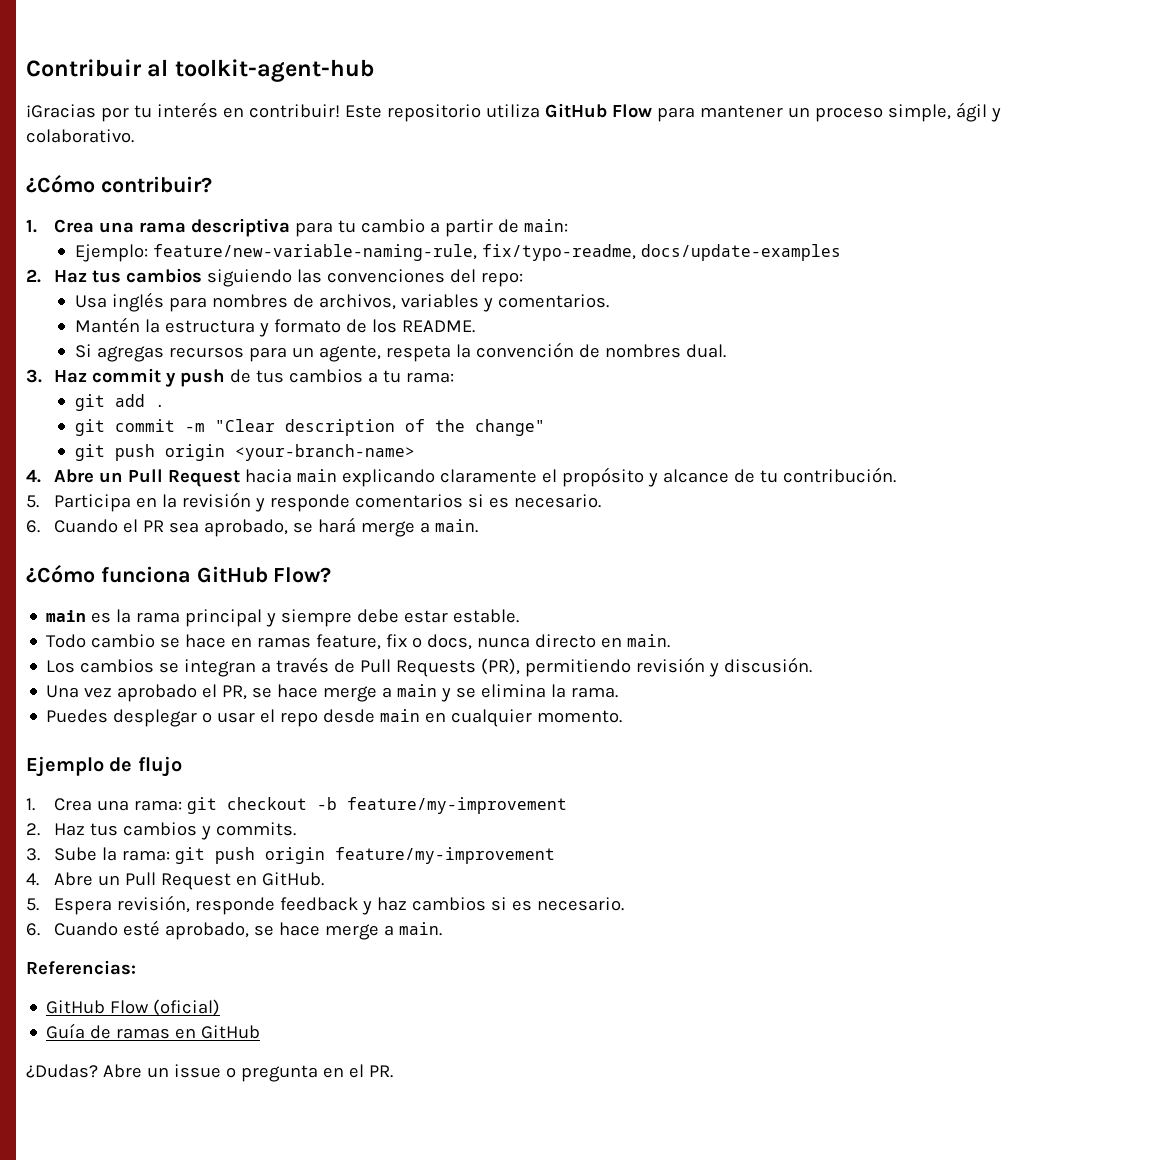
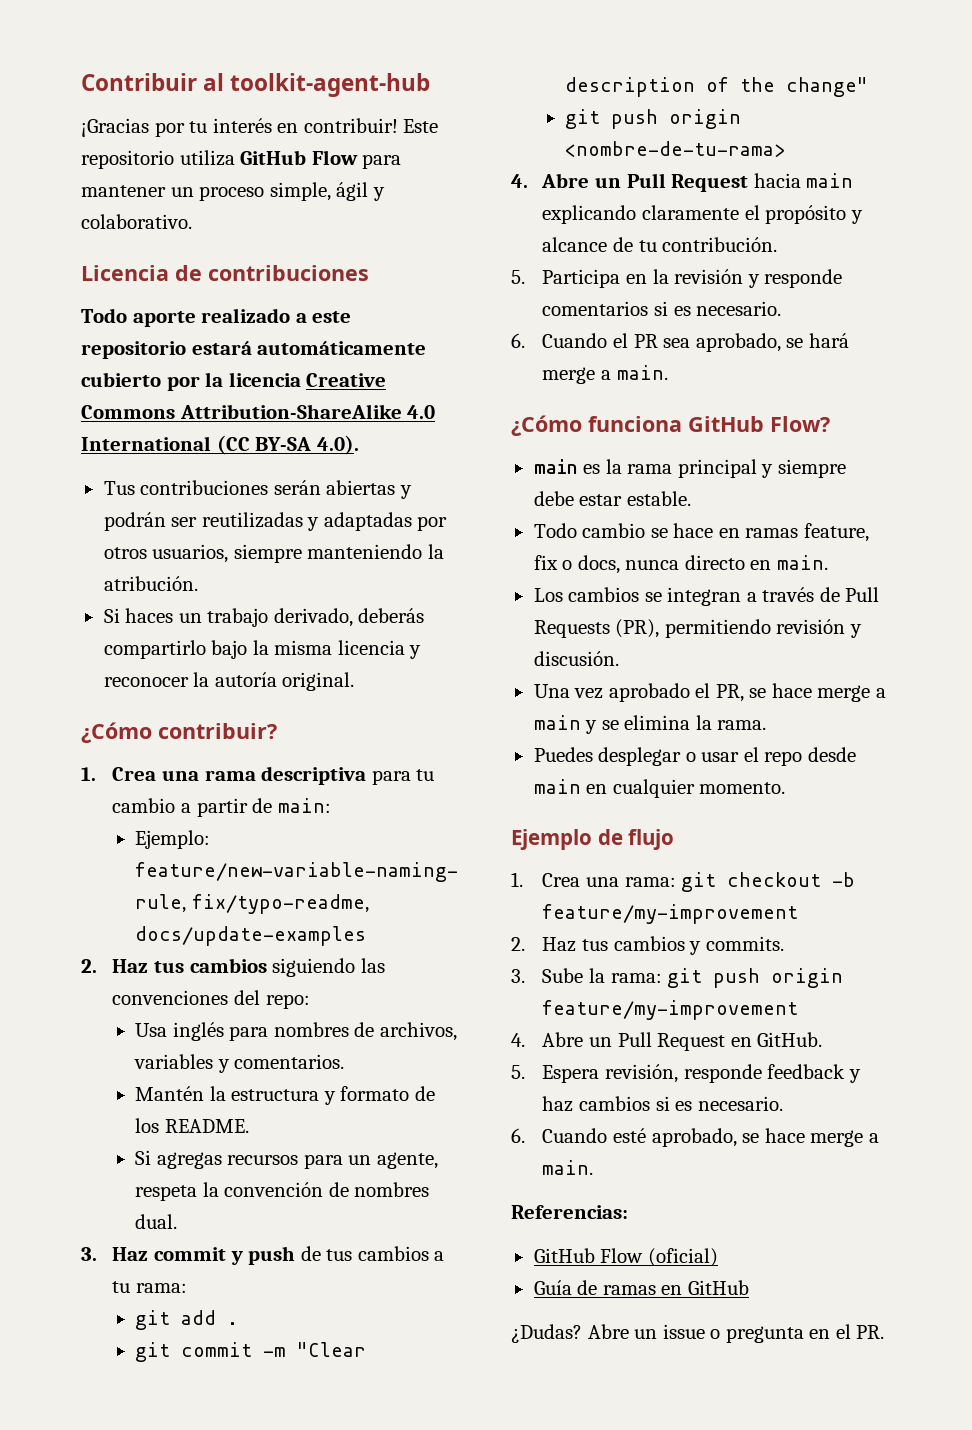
+ Licencia de contribuciones
+ Todo aporte realizado a este repositorio estará automáticamente cubierto por la licencia Creative Commons Attribution-ShareAlike 4.0 International (CC BY-SA 4.0).
+ Tus contribuciones serán abiertas y podrán ser reutilizadas y adaptadas por otros usuarios, siempre manteniendo la atribución.
+ Si haces un trabajo derivado, deberás compartirlo bajo la misma licencia y reconocer la autoría original.
- git push origin <your-branch-name>
+ git push origin <nombre-de-tu-rama>

